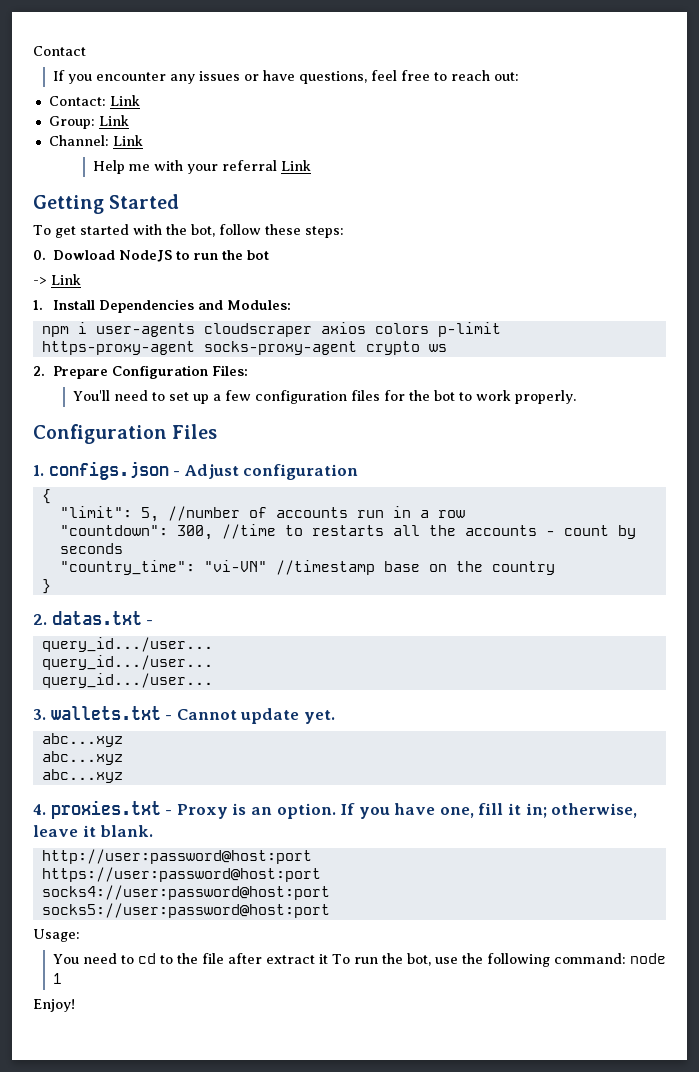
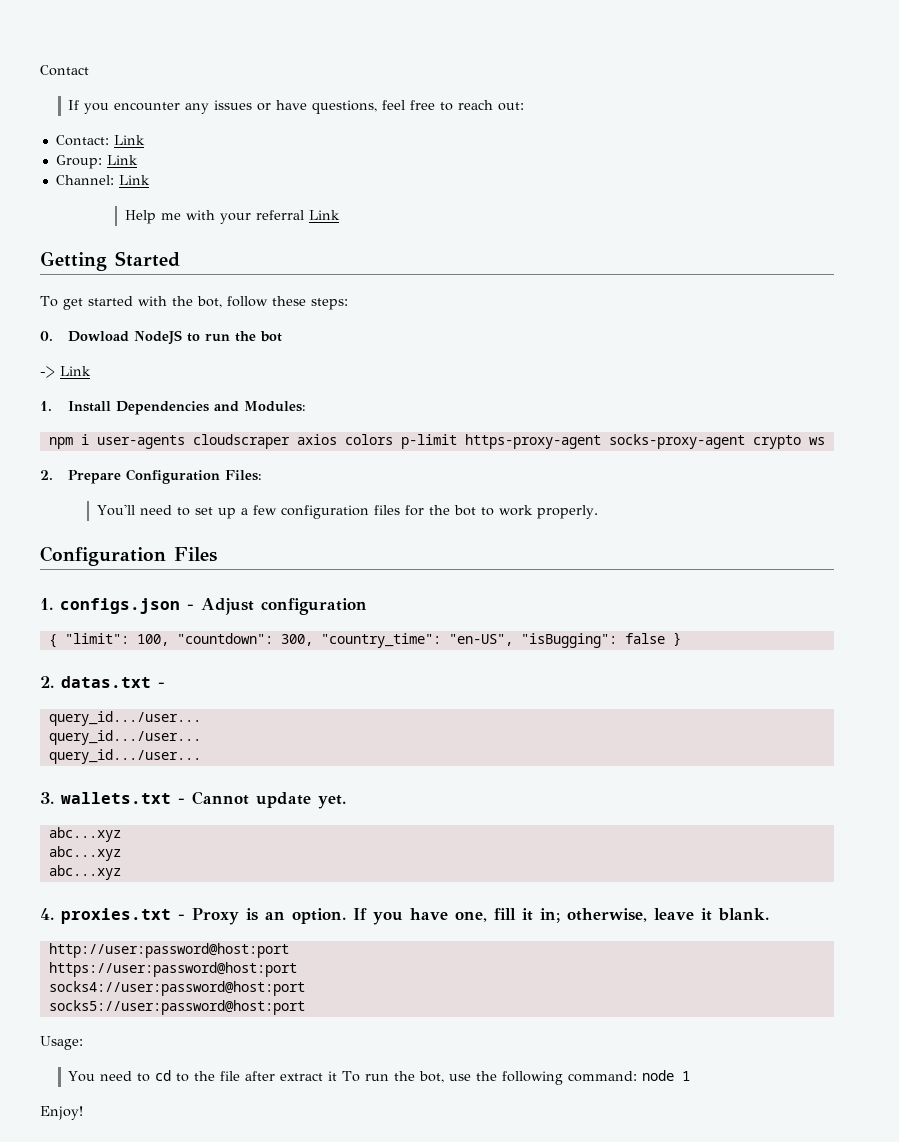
- {
- "limit": 5, //number of accounts run in a row
- "countdown": 300, //time to restarts all the accounts - count by seconds
- "country_time": "vi-VN" //timestamp base on the country
- }
+ { "limit": 100, "countdown": 300, "country_time": "en-US", "isBugging": false }

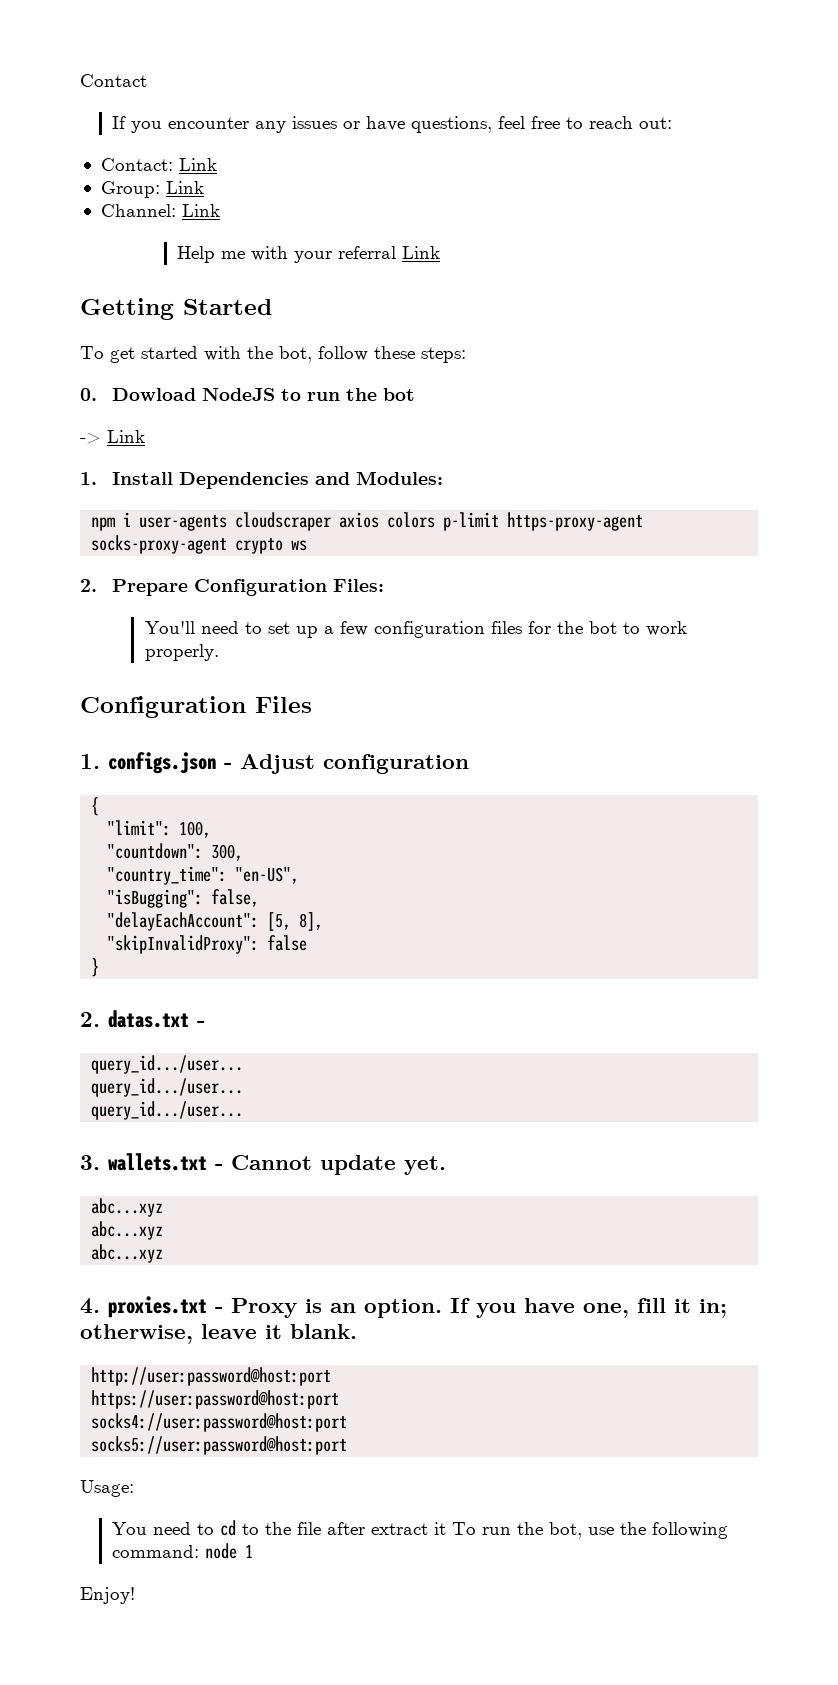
- { "limit": 100, "countdown": 300, "country_time": "en-US", "isBugging": false }
+ {
+ "limit": 100,
+ "countdown": 300,
+ "country_time": "en-US",
+ "isBugging": false,
+ "delayEachAccount": [5, 8],
+ "skipInvalidProxy": false
+ }

